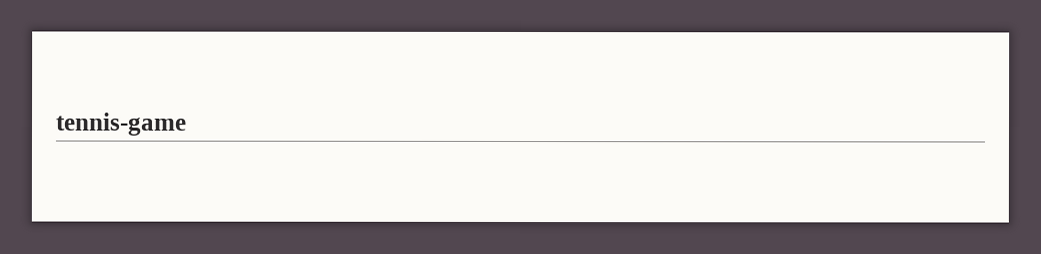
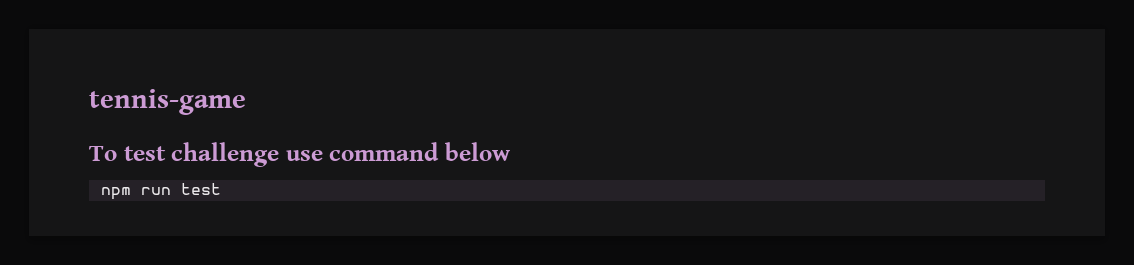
+ To test challenge use command below
+ npm run test

